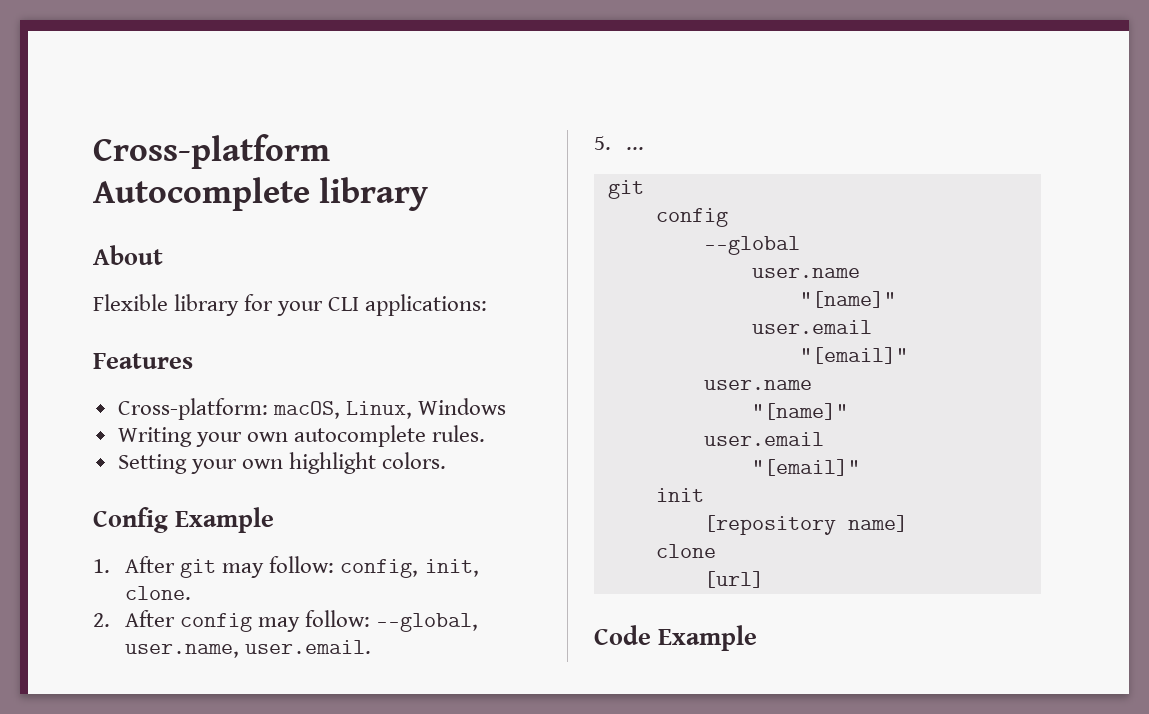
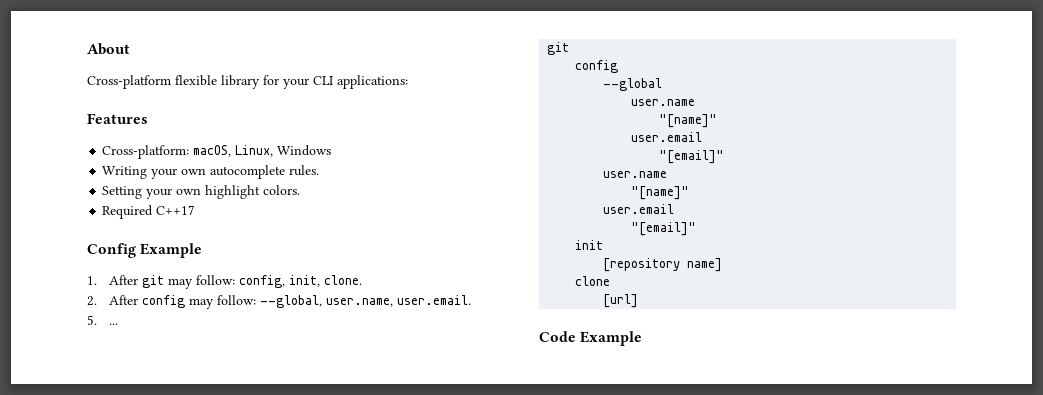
- Cross-platform Autocomplete library
- Flexible library for your CLI applications:
+ Cross-platform flexible library for your CLI applications:
+ Required C++17

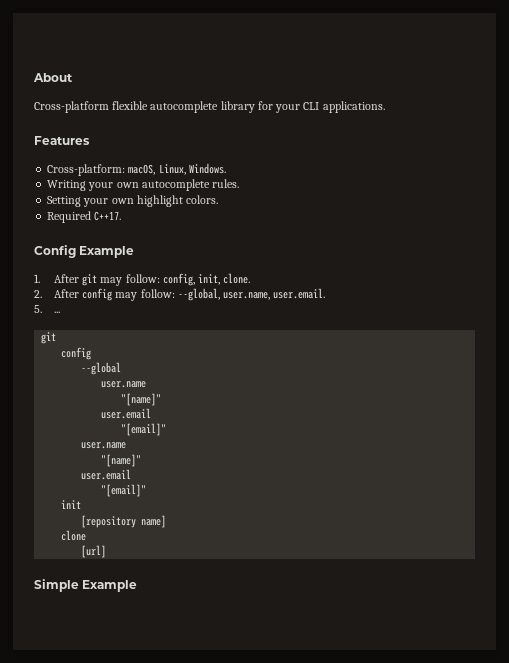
- Cross-platform flexible library for your CLI applications:
+ Cross-platform flexible autocomplete library for your CLI applications.
- Cross-platform: macOS, Linux, Windows
+ Cross-platform: macOS, Linux, Windows.
- Required C++17
+ Required C++17.
- Code Example
+ Simple Example

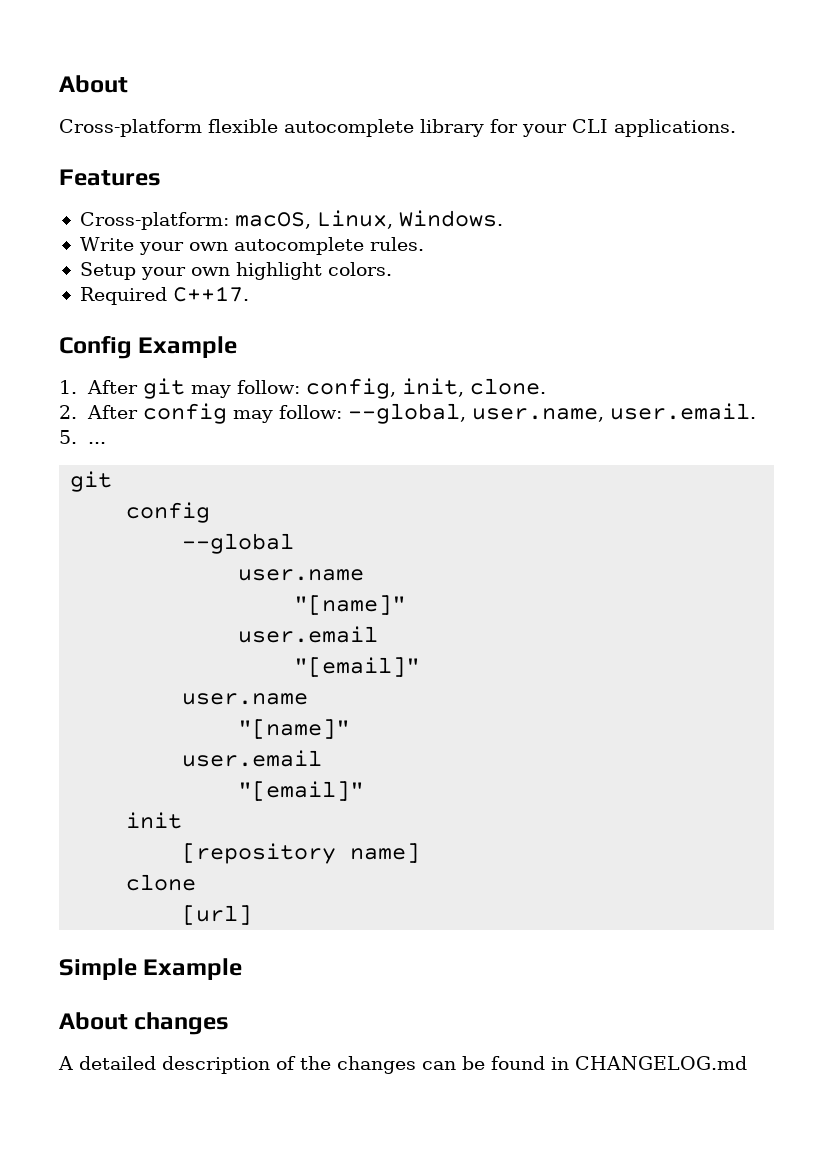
- Writing your own autocomplete rules.
+ Write your own autocomplete rules.
- Setting your own highlight colors.
+ Setup your own highlight colors.
+ About changes
+ A detailed description of the changes can be found in CHANGELOG.md

